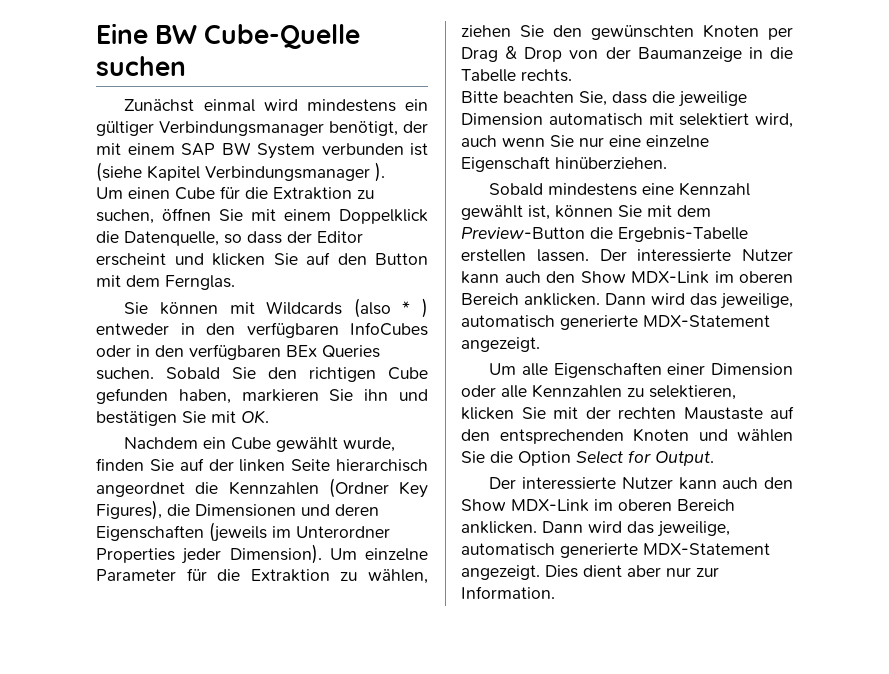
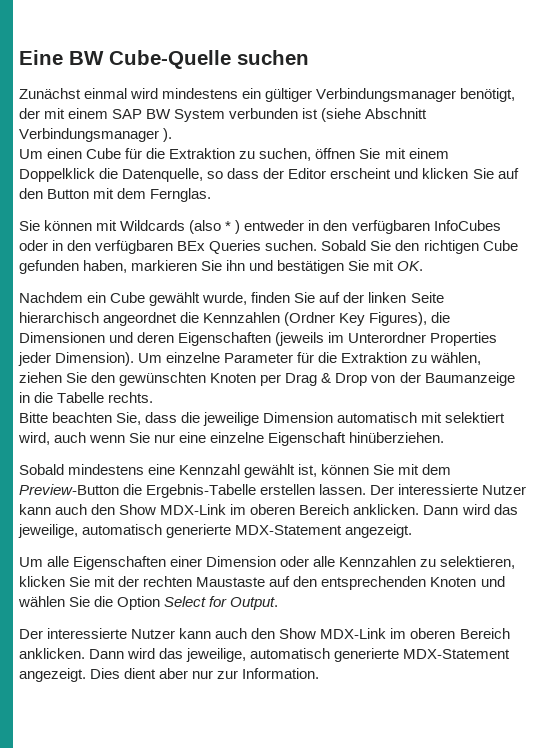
- Zunächst einmal wird mindestens ein gültiger Verbindungsmanager benötigt, der mit einem SAP BW System verbunden ist (siehe Kapitel Verbindungsmanager ).
+ Zunächst einmal wird mindestens ein gültiger Verbindungsmanager benötigt, der mit einem SAP BW System verbunden ist (siehe Abschnitt Verbindungsmanager ).

